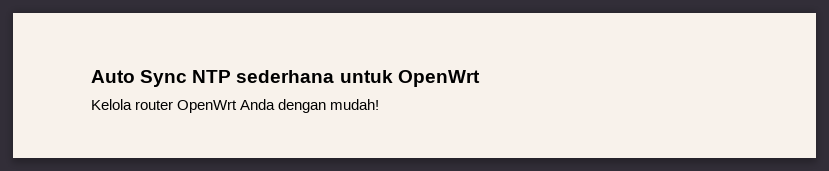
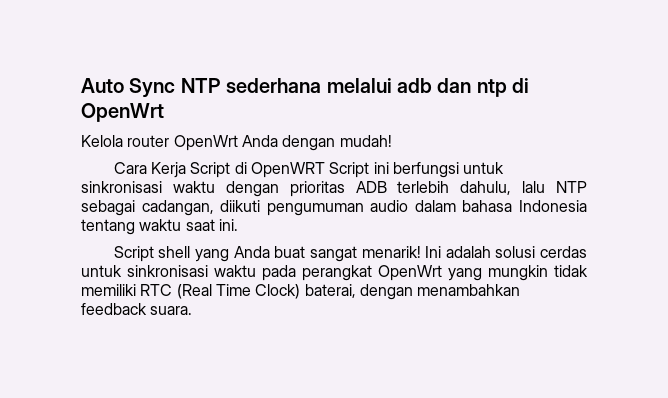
- Auto Sync NTP sederhana untuk OpenWrt
+ Auto Sync NTP sederhana melalui adb dan ntp di OpenWrt
+ Cara Kerja Script di OpenWRT Script ini berfungsi untuk sinkronisasi waktu dengan prioritas ADB terlebih dahulu, lalu NTP sebagai cadangan, diikuti pengumuman audio dalam bahasa Indonesia tentang waktu saat ini.
+ Script shell yang Anda buat sangat menarik! Ini adalah solusi cerdas untuk sinkronisasi waktu pada perangkat OpenWrt yang mungkin tidak memiliki RTC (Real Time Clock) baterai, dengan menambahkan feedback suara.

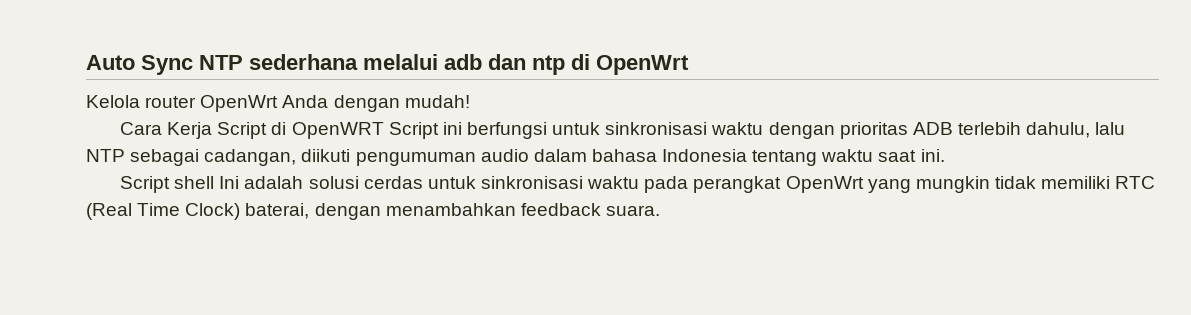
- Script shell yang Anda buat sangat menarik! Ini adalah solusi cerdas untuk sinkronisasi waktu pada perangkat OpenWrt yang mungkin tidak memiliki RTC (Real Time Clock) baterai, dengan menambahkan feedback suara.
+ Script shell Ini adalah solusi cerdas untuk sinkronisasi waktu pada perangkat OpenWrt yang mungkin tidak memiliki RTC (Real Time Clock) baterai, dengan menambahkan feedback suara.

